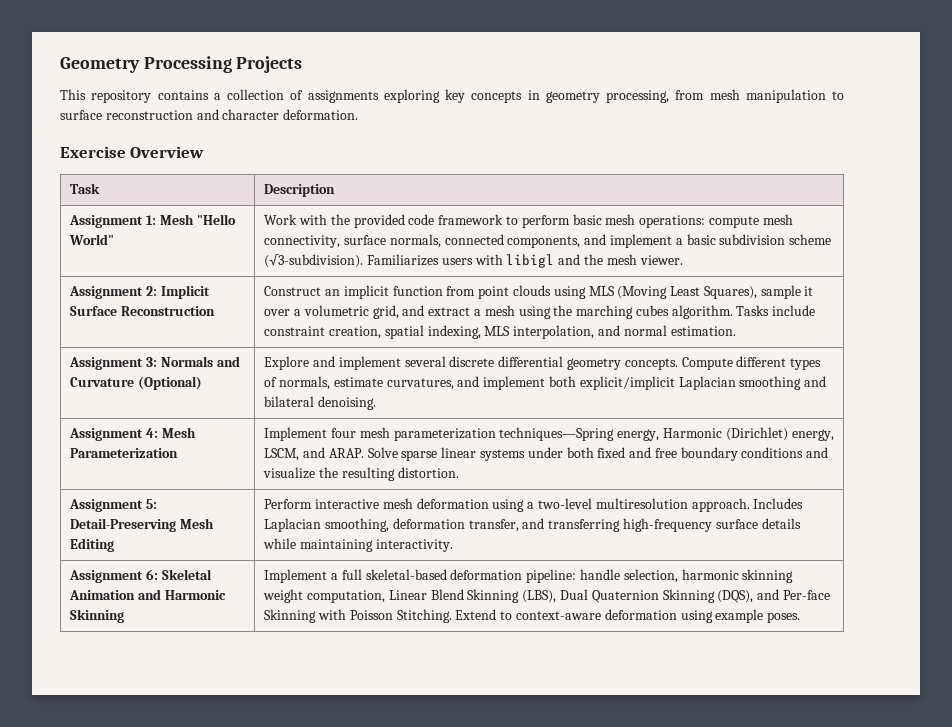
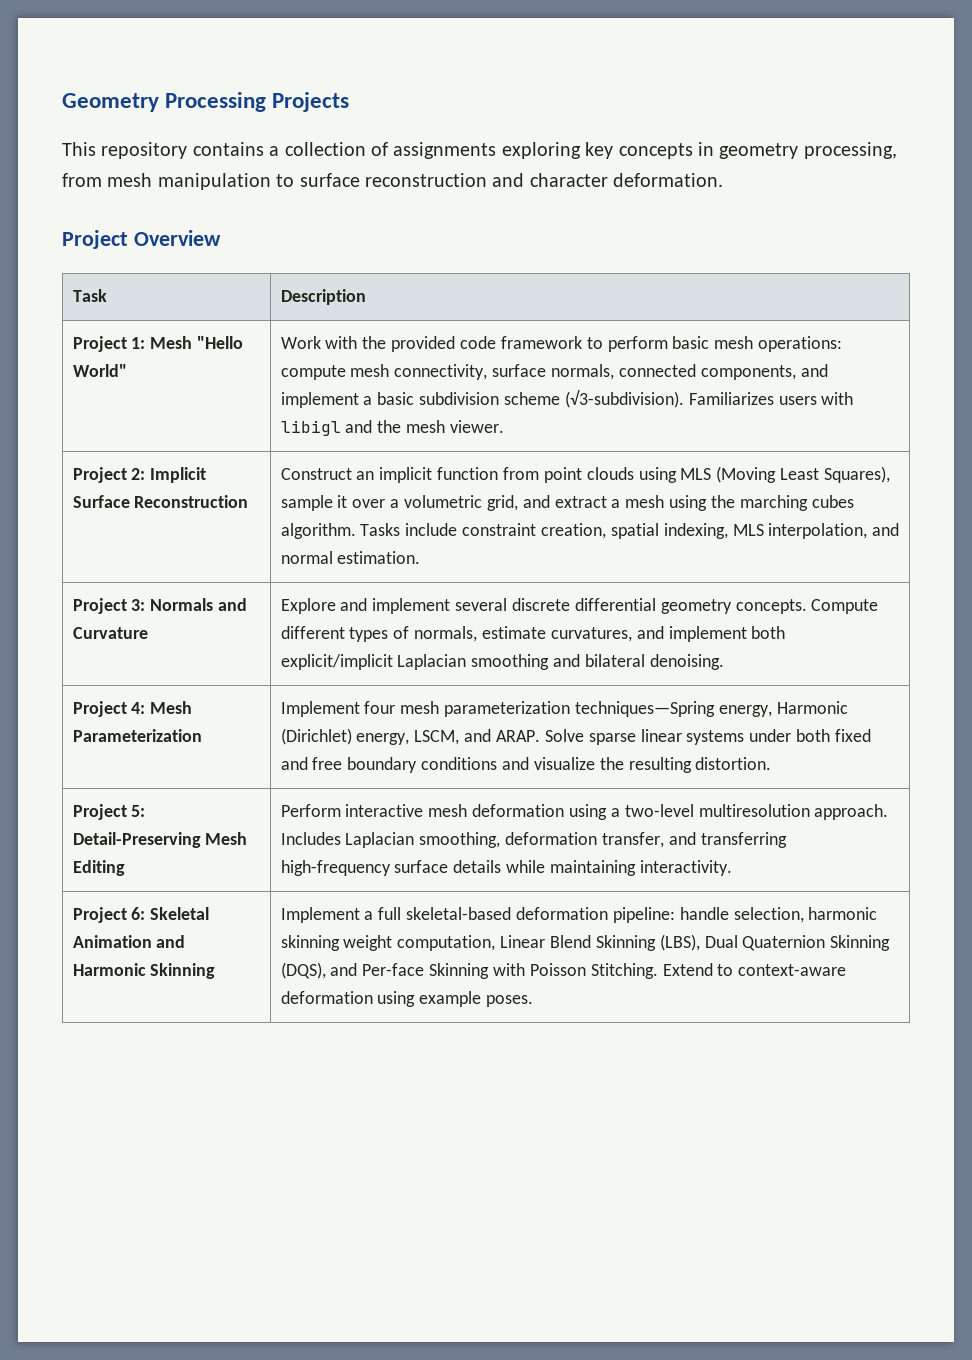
- Exercise Overview
+ Project Overview
- Assignment 1: Mesh "Hello World" | Work with the provided code framework to perform basic mesh operations: compute mesh connectivity, surface normals, connected components, and implement a basic subdivision scheme (√3-subdivision). Familiarizes users with libigl and the mesh viewer.
+ Project 1: Mesh "Hello World" | Work with the provided code framework to perform basic mesh operations: compute mesh connectivity, surface normals, connected components, and implement a basic subdivision scheme (√3-subdivision). Familiarizes users with libigl and the mesh viewer.
- Assignment 2: Implicit Surface Reconstruction
+ Project 2: Implicit Surface Reconstruction
- Assignment 3: Normals and Curvature (Optional) | Explore and implement several discrete differential geometry concepts. Compute different types of normals, estimate curvatures, and implement both explicit/implicit Laplacian smoothing and bilateral denoising.
+ Project 3: Normals and Curvature | Explore and implement several discrete differential geometry concepts. Compute different types of normals, estimate curvatures, and implement both explicit/implicit Laplacian smoothing and bilateral denoising.
- Assignment 4: Mesh Parameterization | Implement four mesh parameterization techniques—Spring energy, Harmonic (Dirichlet) energy, LSCM, and ARAP. Solve sparse linear systems under both fixed and free boundary conditions and visualize the resulting distortion.
+ Project 4: Mesh Parameterization | Implement four mesh parameterization techniques—Spring energy, Harmonic (Dirichlet) energy, LSCM, and ARAP. Solve sparse linear systems under both fixed and free boundary conditions and visualize the resulting distortion.
- Assignment 5: Detail-Preserving Mesh Editing | Perform interactive mesh deformation using a two-level multiresolution approach. Includes Laplacian smoothing, deformation transfer, and transferring high-frequency surface details while maintaining interactivity.
+ Project 5: Detail-Preserving Mesh Editing | Perform interactive mesh deformation using a two-level multiresolution approach. Includes Laplacian smoothing, deformation transfer, and transferring high-frequency surface details while maintaining interactivity.
- Assignment 6: Skeletal Animation and Harmonic Skinning | Implement a full skeletal-based deformation pipeline: handle selection, harmonic skinning weight computation, Linear Blend Skinning (LBS), Dual Quaternion Skinning (DQS), and Per-face Skinning with Poisson Stitching. Extend to context-aware deformation using example poses.
+ Project 6: Skeletal Animation and Harmonic Skinning | Implement a full skeletal-based deformation pipeline: handle selection, harmonic skinning weight computation, Linear Blend Skinning (LBS), Dual Quaternion Skinning (DQS), and Per-face Skinning with Poisson Stitching. Extend to context-aware deformation using example poses.

